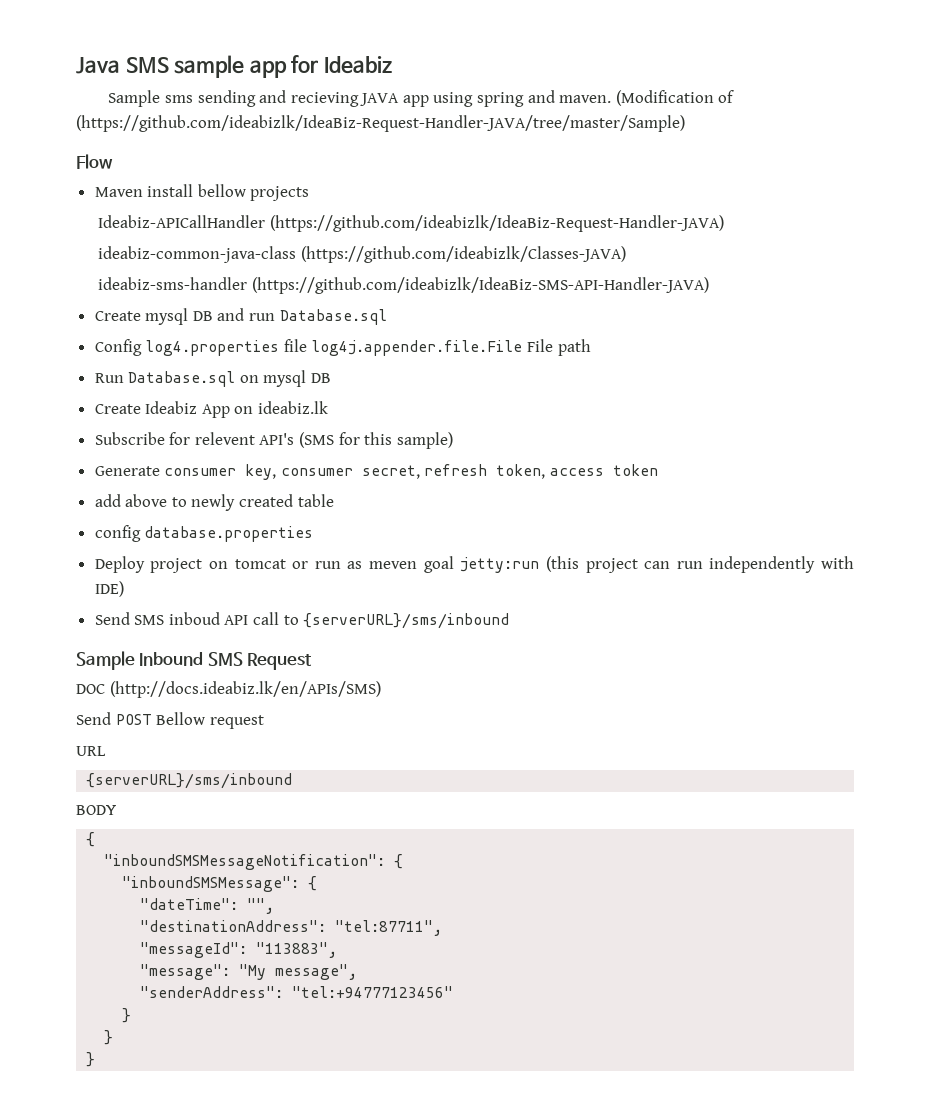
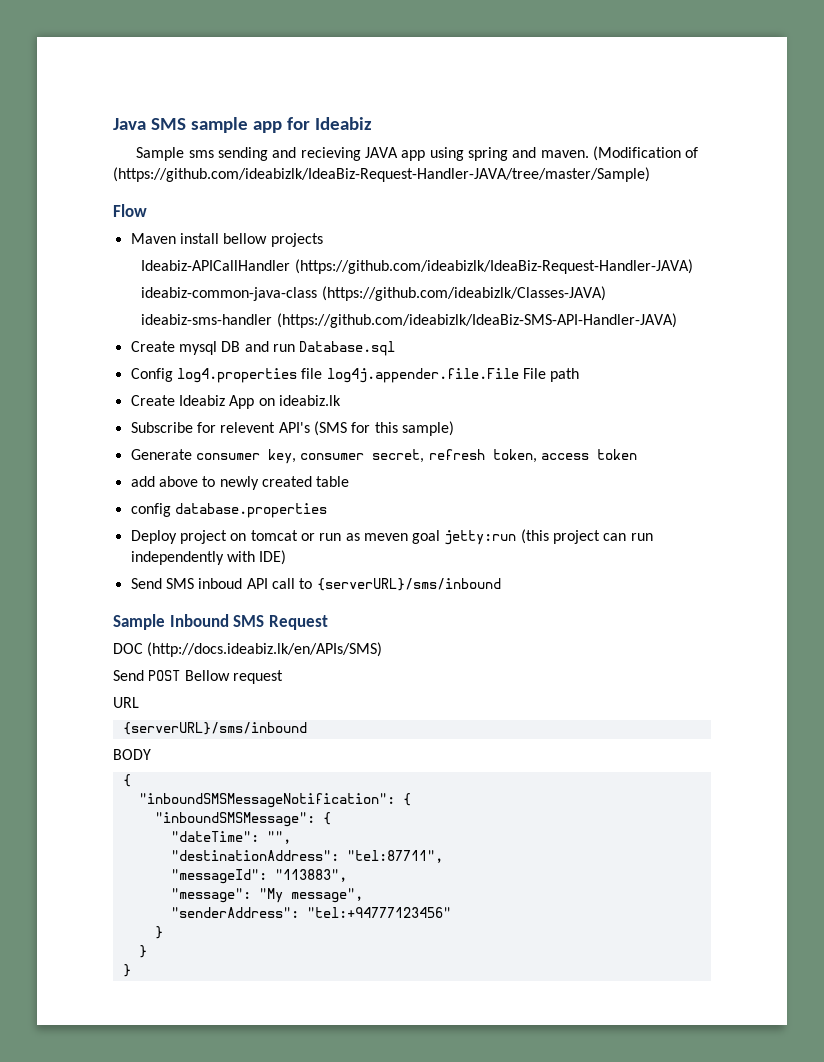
- Run Database.sql on mysql DB

